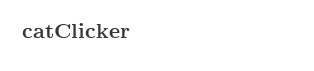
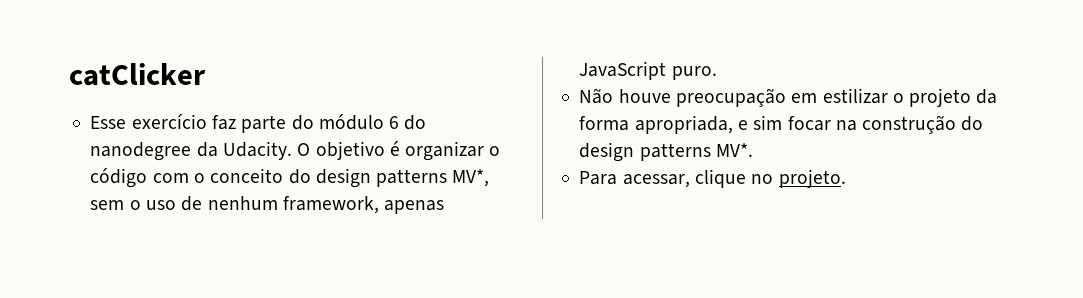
+ Esse exercício faz parte do módulo 6 do nanodegree da Udacity. O objetivo é organizar o código com o conceito do design patterns MV*, sem o uso de nenhum framework, apenas JavaScript puro.
+ Não houve preocupação em estilizar o projeto da forma apropriada, e sim focar na construção do design patterns MV*.
+ Para acessar, clique no projeto.

